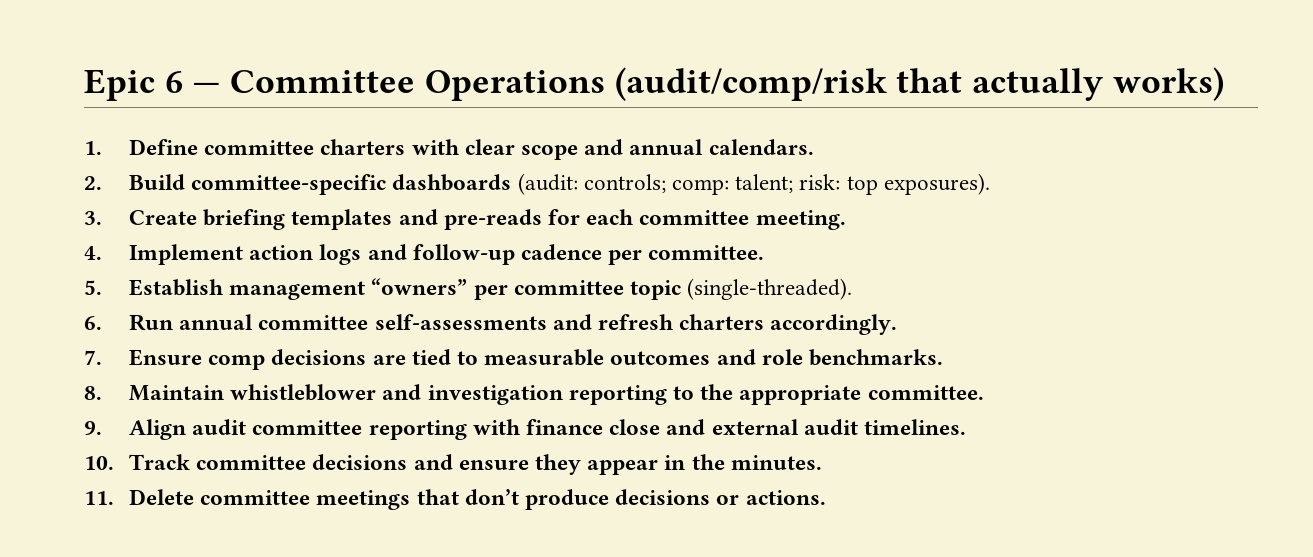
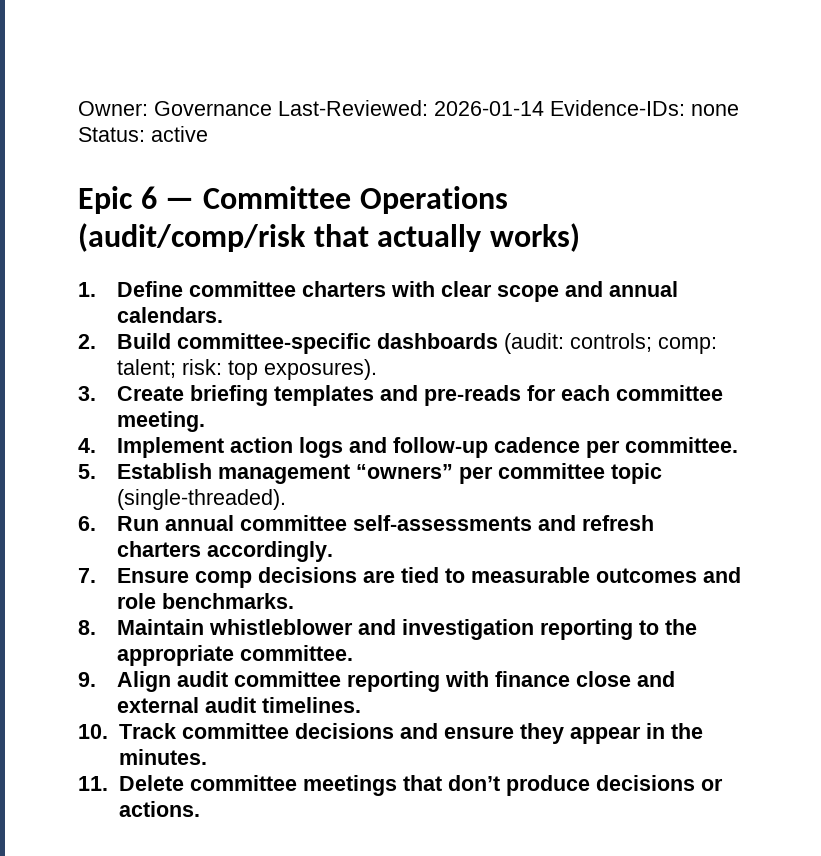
+ Owner: Governance Last-Reviewed: 2026-01-14 Evidence-IDs: none Status: active

